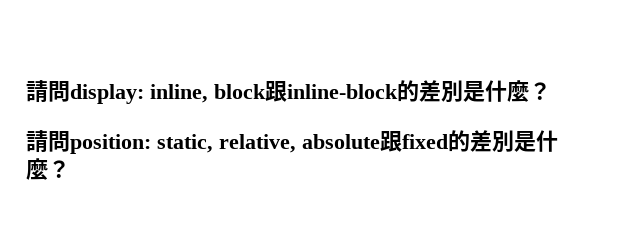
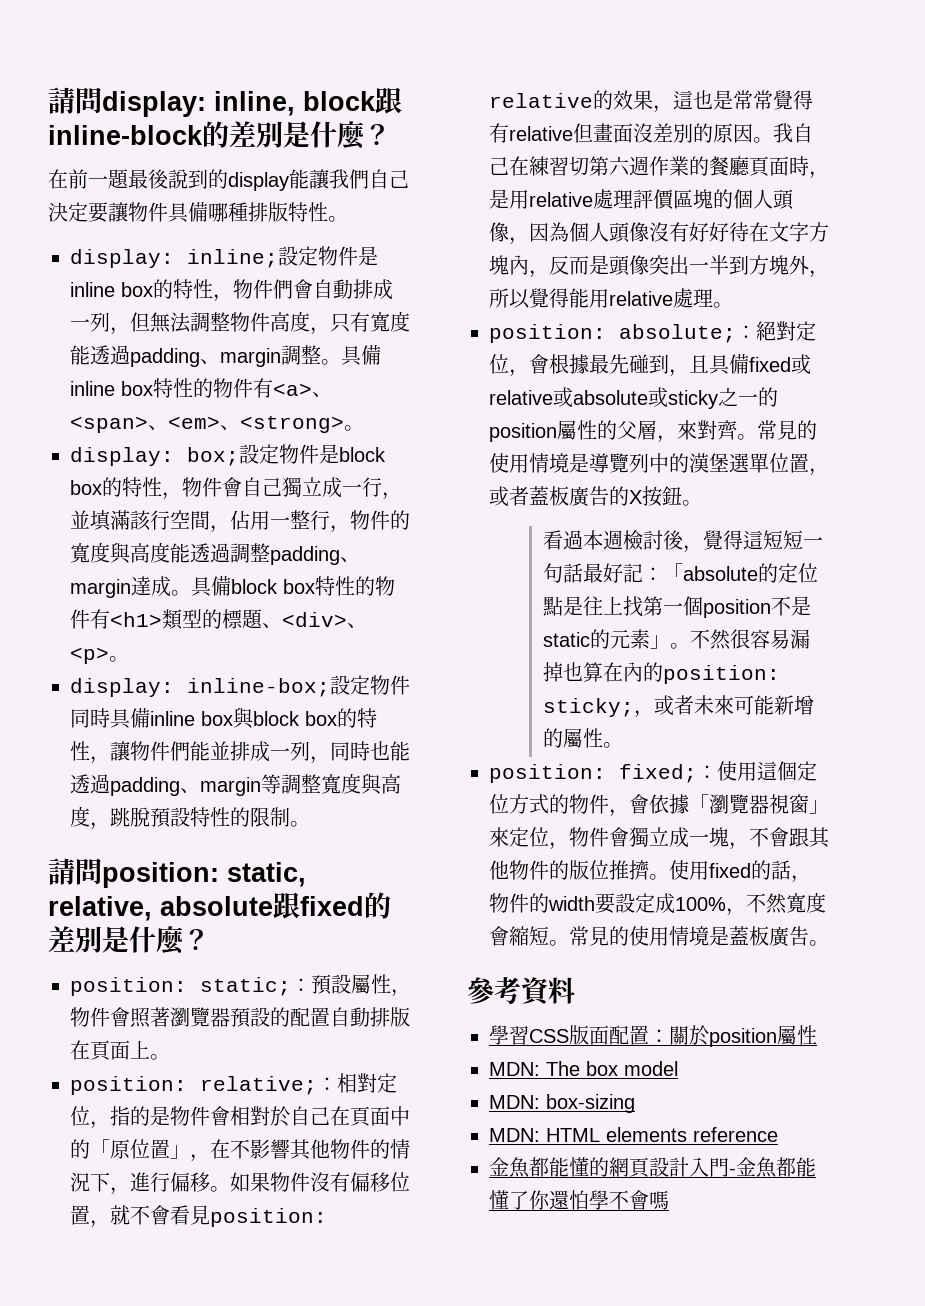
+ 在前一題最後說到的display能讓我們自己決定要讓物件具備哪種排版特性。
+ display: inline;設定物件是inline box的特性，物件們會自動排成一列，但無法調整物件高度，只有寬度能透過padding、margin調整。具備inline box特性的物件有<a>、<span>、<em>、<strong>。
+ display: box;設定物件是block box的特性，物件會自己獨立成一行，並填滿該行空間，佔用一整行，物件的寬度與高度能透過調整padding、margin達成。具備block box特性的物件有<h1>類型的標題、<div>、<p>。
+ display: inline-box;設定物件同時具備inline box與block box的特性，讓物件們能並排成一列，同時也能透過padding、margin等調整寬度與高度，跳脫預設特性的限制。
+ position: static;：預設屬性，物件會照著瀏覽器預設的配置自動排版在頁面上。
+ position: relative;：相對定位，指的是物件會相對於自己在頁面中的「原位置」，在不影響其他物件的情況下，進行偏移。如果物件沒有偏移位置，就不會看見position: relative的效果，這也是常常覺得有relative但畫面沒差別的原因。我自己在練習切第六週作業的餐廳頁面時，是用relative處理評價區塊的個人頭像，因為個人頭像沒有好好待在文字方塊內，反而是頭像突出一半到方塊外，所以覺得能用relative處理。
+ position: absolute;：絕對定位，會根據最先碰到，且具備fixed或relative或absolute或sticky之一的position屬性的父層，來對齊。常見的使用情境是導覽列中的漢堡選單位置，或者蓋板廣告的X按鈕。
+ 看過本週檢討後，覺得這短短一句話最好記：「absolute的定位點是往上找第一個position不是static的元素」。不然很容易漏掉也算在內的position: sticky;，或者未來可能新增的屬性。
+ position: fixed;：使用這個定位方式的物件，會依據「瀏覽器視窗」來定位，物件會獨立成一塊，不會跟其他物件的版位推擠。使用fixed的話，物件的width要設定成100%，不然寬度會縮短。常見的使用情境是蓋板廣吿。
+ 參考資料
+ 學習CSS版面配置：關於position屬性
+ MDN: The box model
+ MDN: box-sizing
+ MDN: HTML elements reference
+ 金魚都能懂的網頁設計入門-金魚都能懂了你還怕學不會嗎

